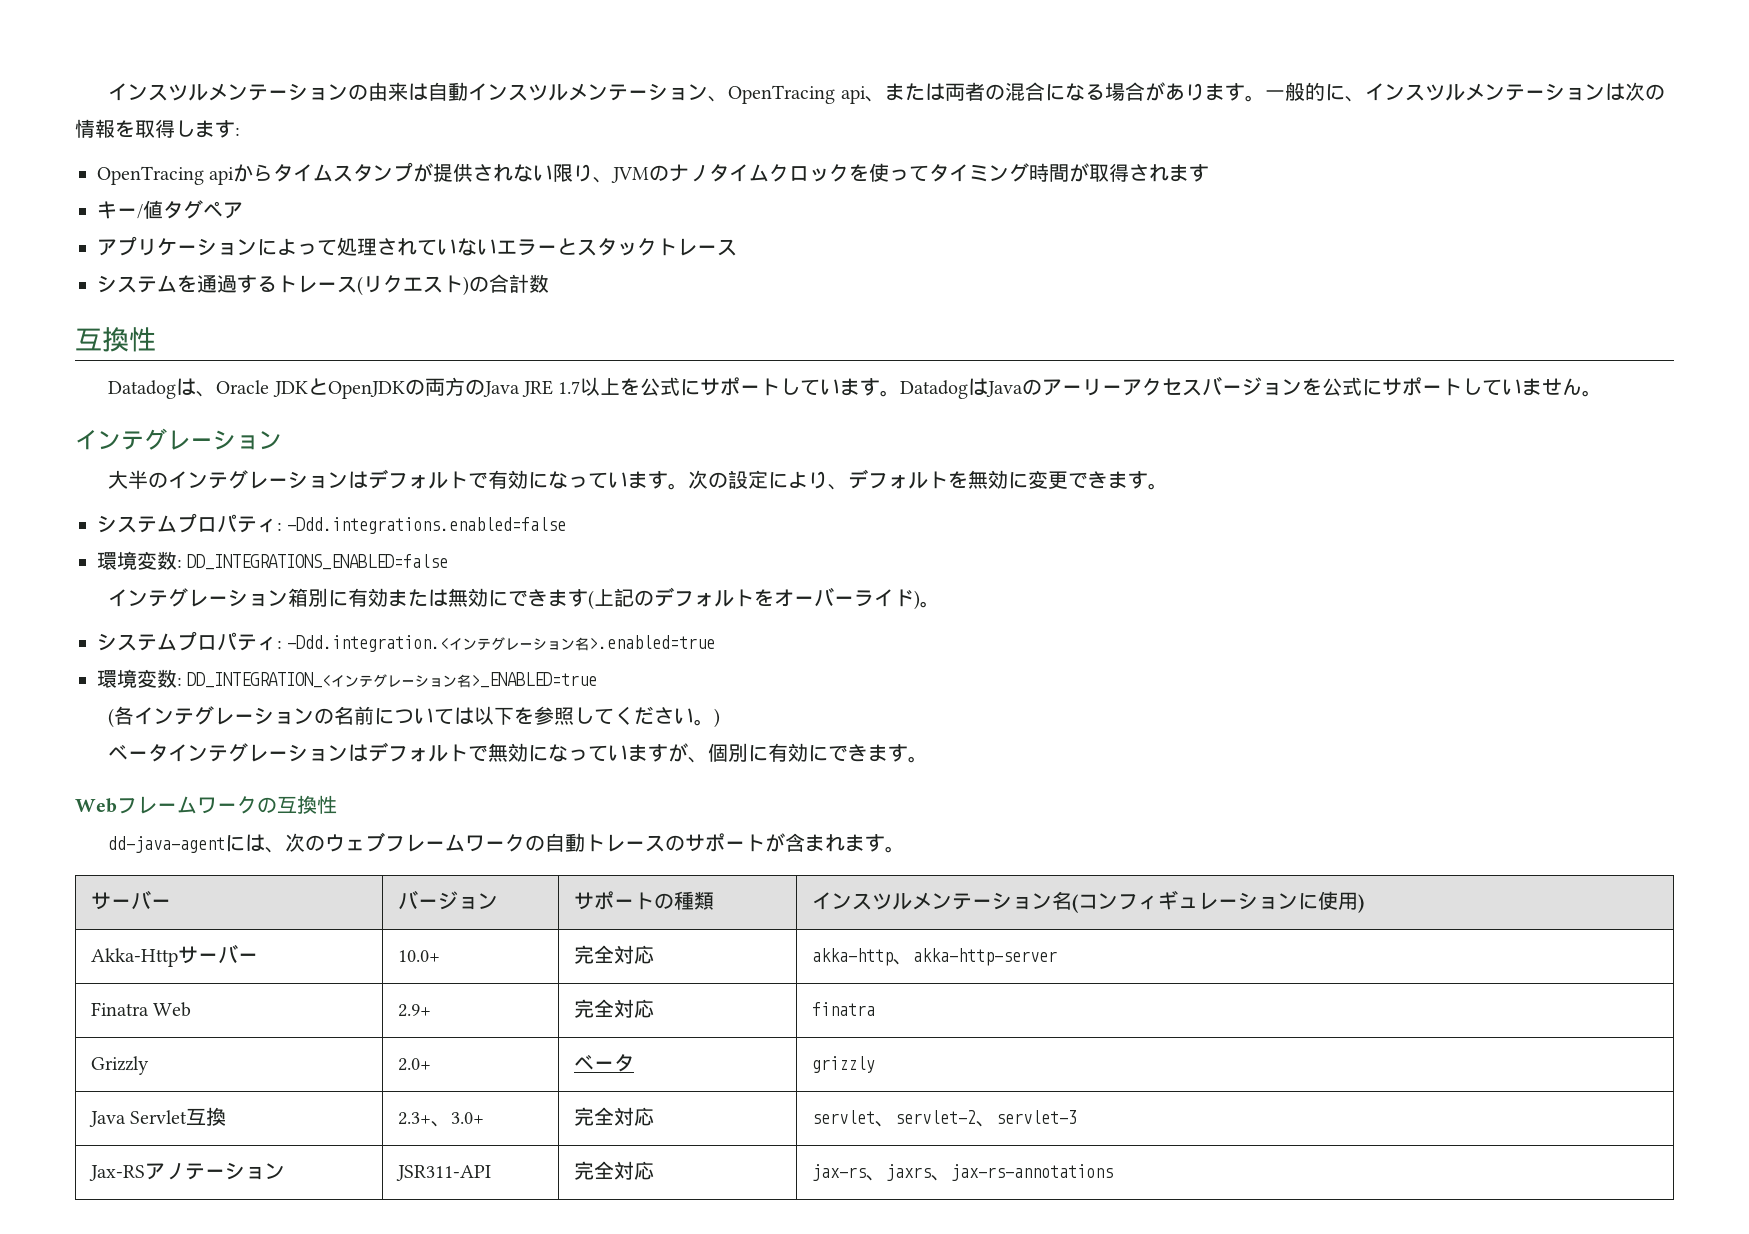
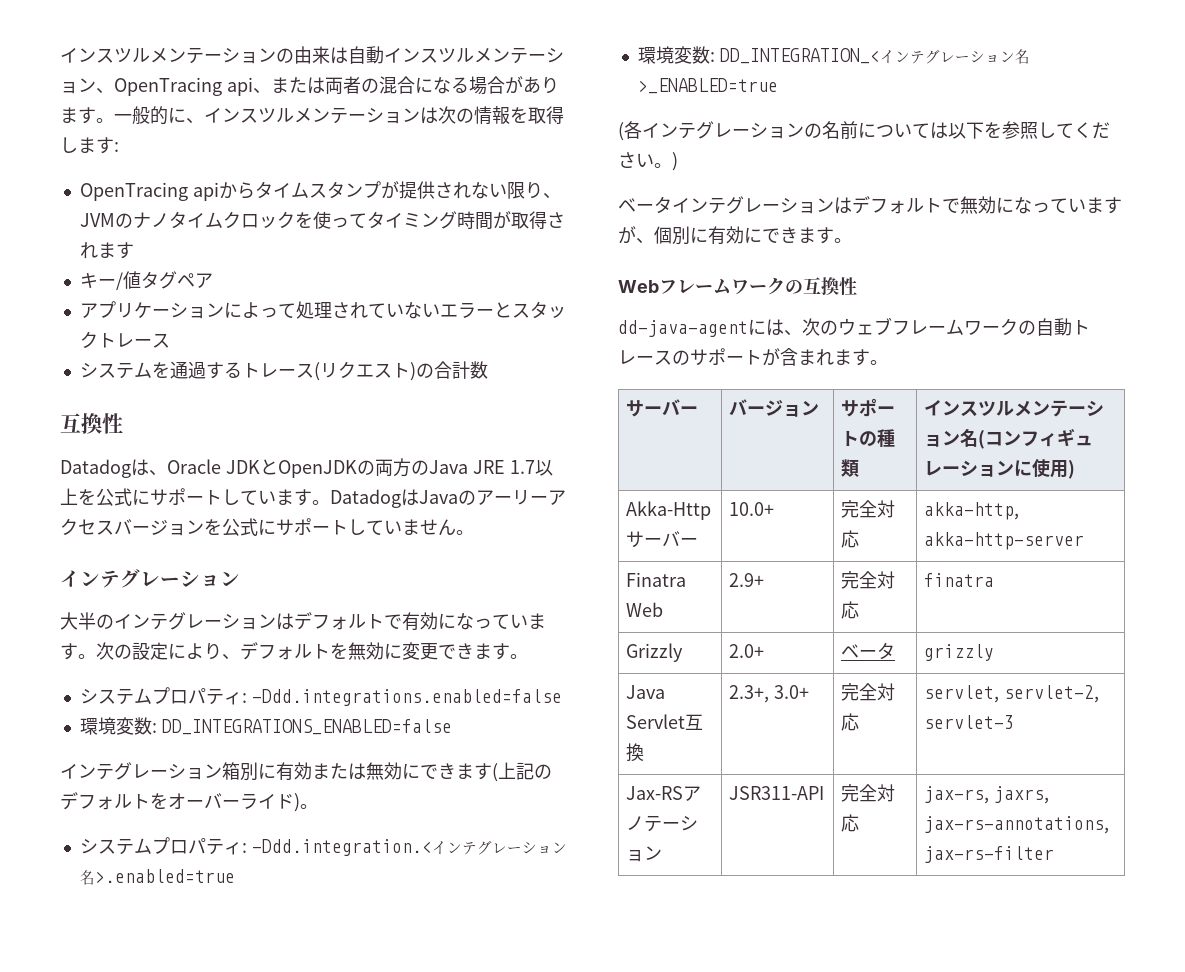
- Akka-Httpサーバー | 10.0+ | 完全対応 | akka-http、akka-http-server
+ Akka-Httpサーバー | 10.0+ | 完全対応 | akka-http, akka-http-server
- Java Servlet互換 | 2.3+、3.0+ | 完全対応 | servlet、servlet-2、servlet-3
+ Java Servlet互換 | 2.3+, 3.0+ | 完全対応 | servlet, servlet-2, servlet-3
- Jax-RSアノテーション | JSR311-API | 完全対応 | jax-rs、jaxrs、jax-rs-annotations
+ Jax-RSアノテーション | JSR311-API | 完全対応 | jax-rs, jaxrs, jax-rs-annotations, jax-rs-filter

